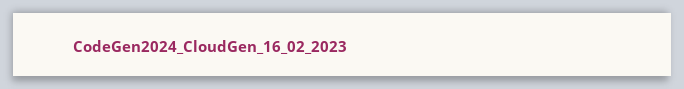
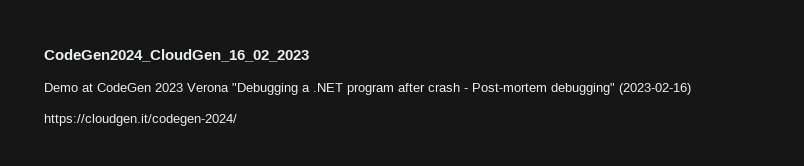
+ Demo at CodeGen 2023 Verona "Debugging a .NET program after crash - Post-mortem debugging" (2023-02-16)
+ https://cloudgen.it/codegen-2024/

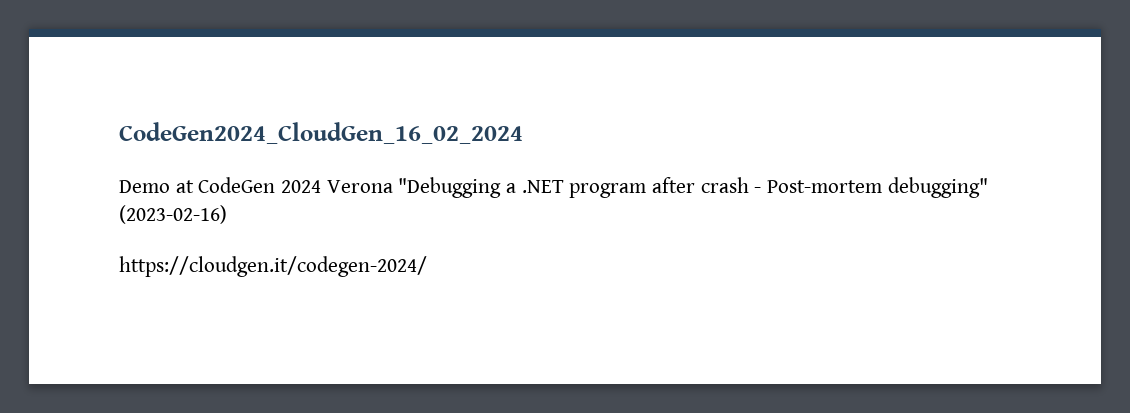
- CodeGen2024_CloudGen_16_02_2023
+ CodeGen2024_CloudGen_16_02_2024
- Demo at CodeGen 2023 Verona "Debugging a .NET program after crash - Post-mortem debugging" (2023-02-16)
+ Demo at CodeGen 2024 Verona "Debugging a .NET program after crash - Post-mortem debugging" (2023-02-16)

